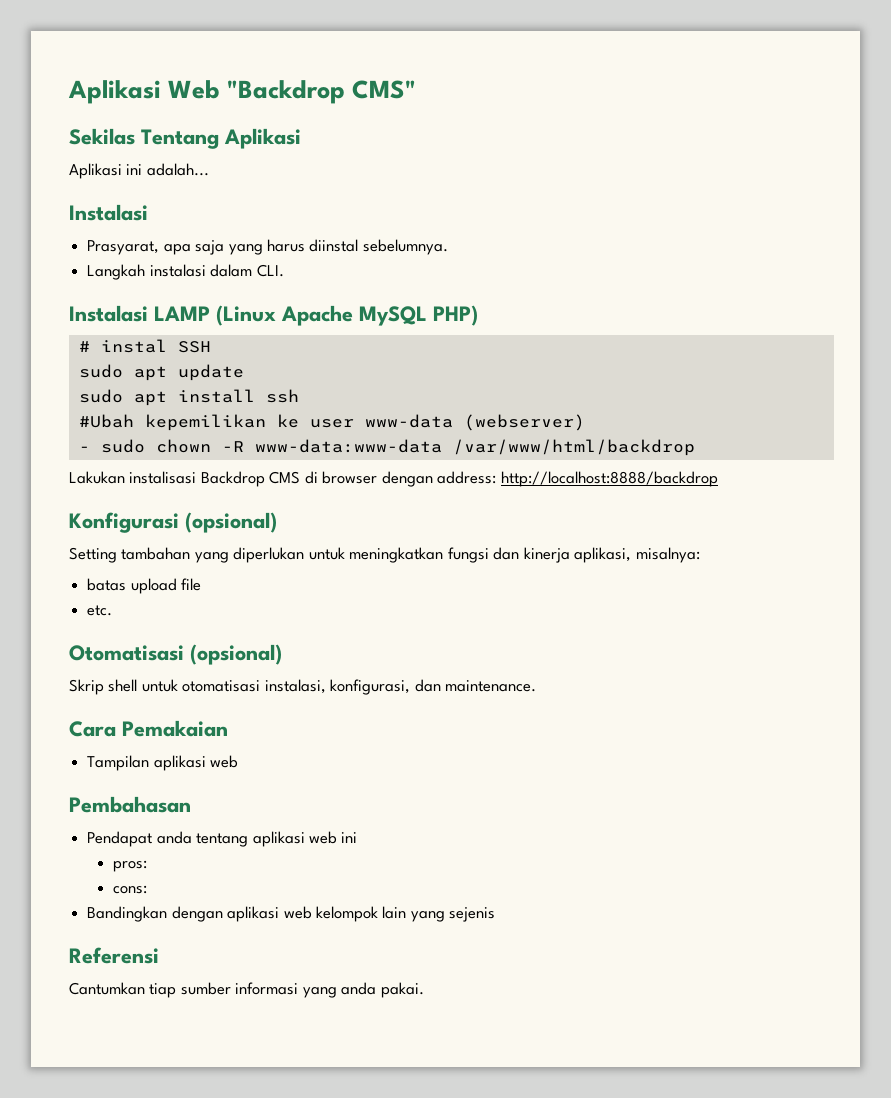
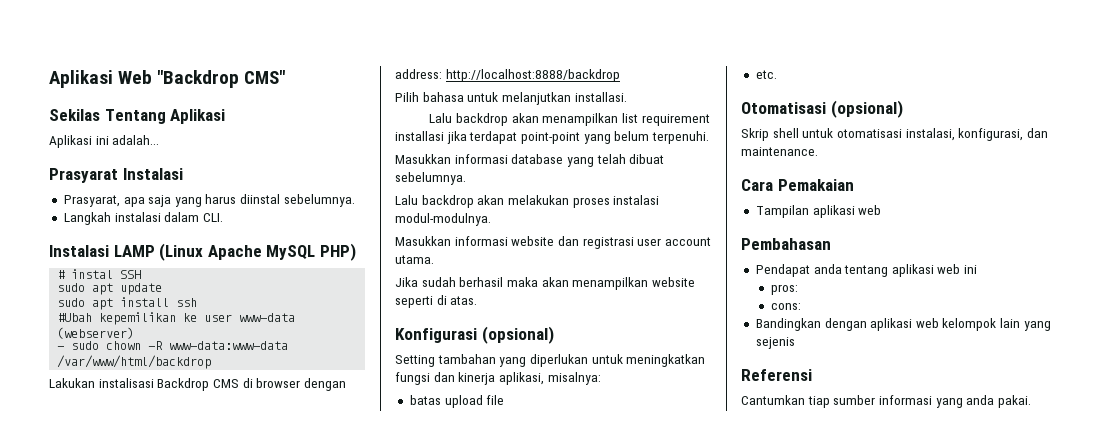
  Aplikasi ini adalah...
- Instalasi
+ Prasyarat Instalasi
+ Pilih bahasa untuk melanjutkan installasi.
+ Lalu backdrop akan menampilkan list requirement installasi jika terdapat point-point yang belum terpenuhi.
+ Masukkan informasi database yang telah dibuat sebelumnya.
+ Lalu backdrop akan melakukan proses instalasi modul-modulnya.
+ Masukkan informasi website dan registrasi user account utama.
+ Jika sudah berhasil maka akan menampilkan website seperti di atas.

